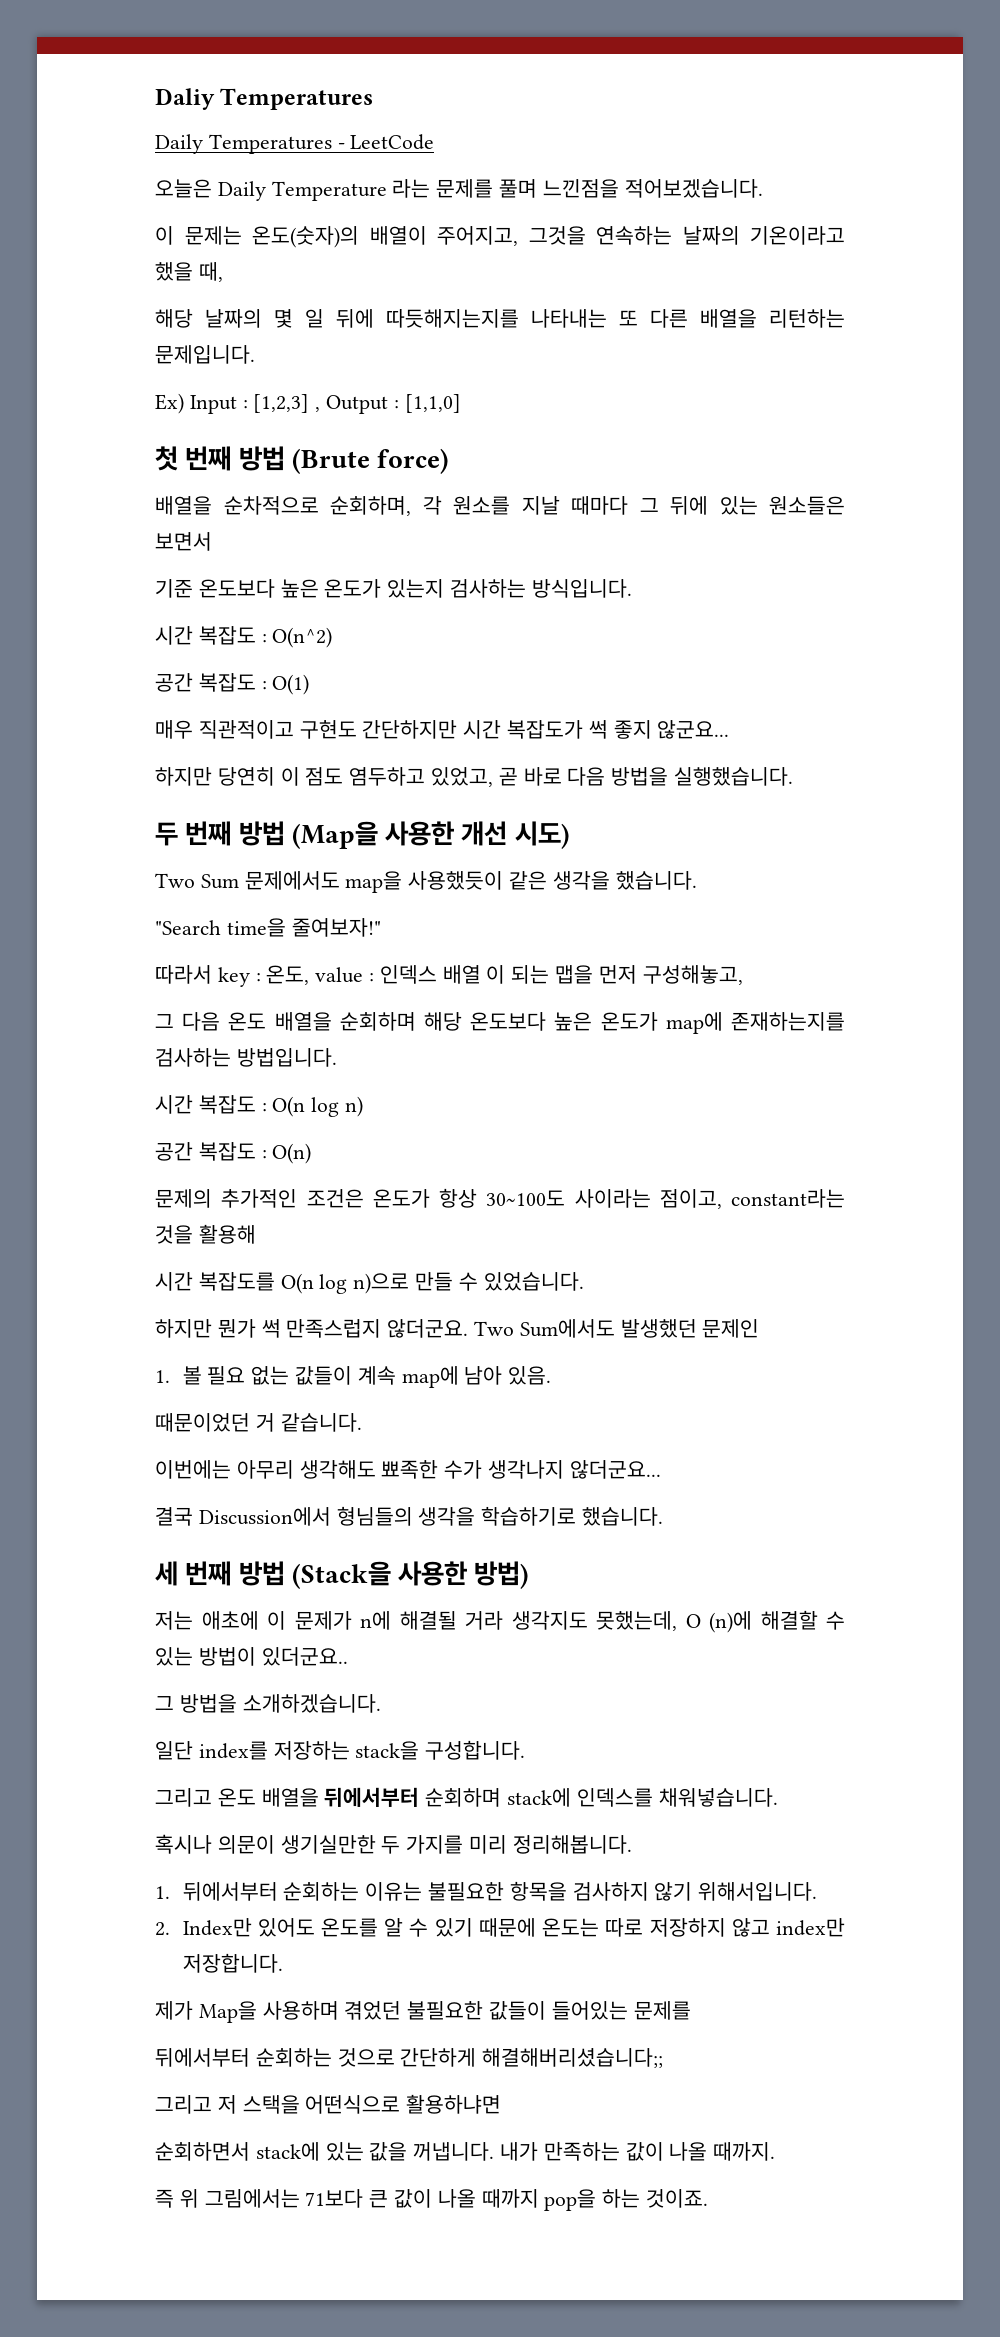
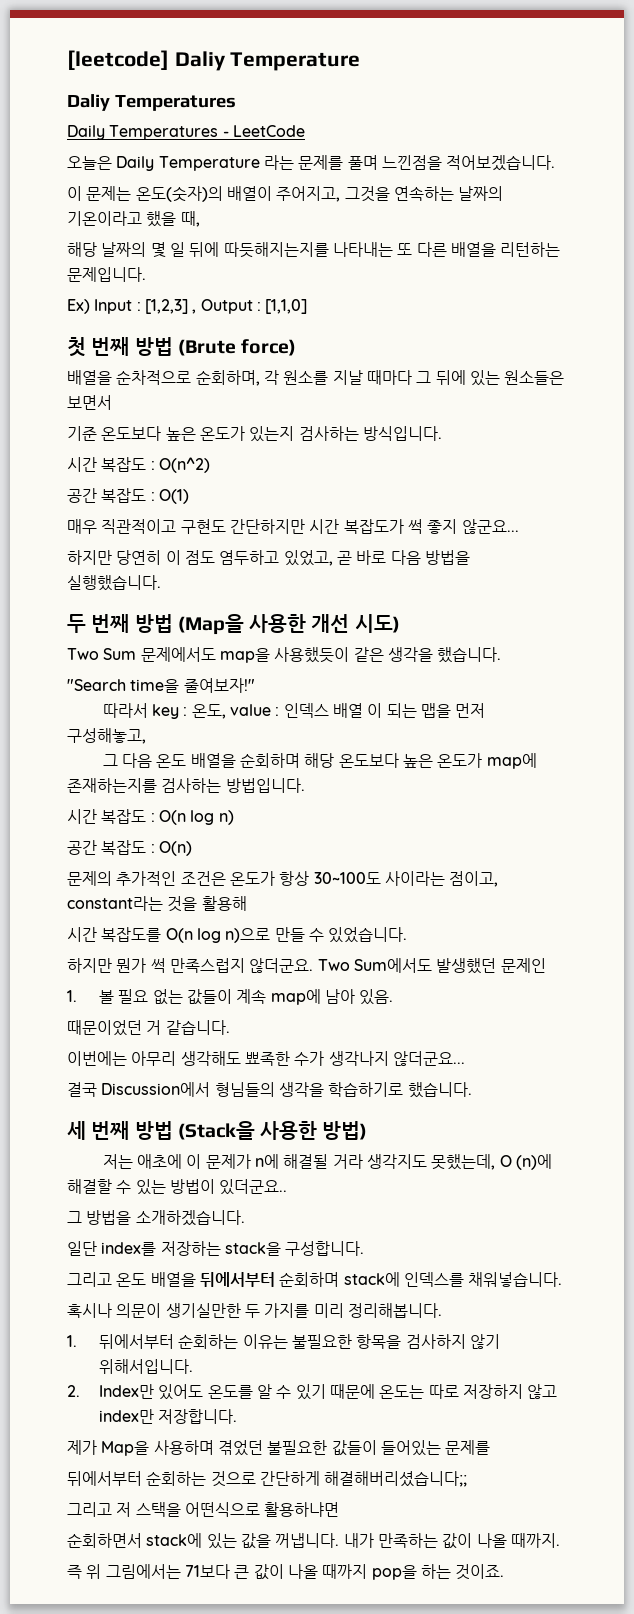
+ [leetcode] Daliy Temperature

